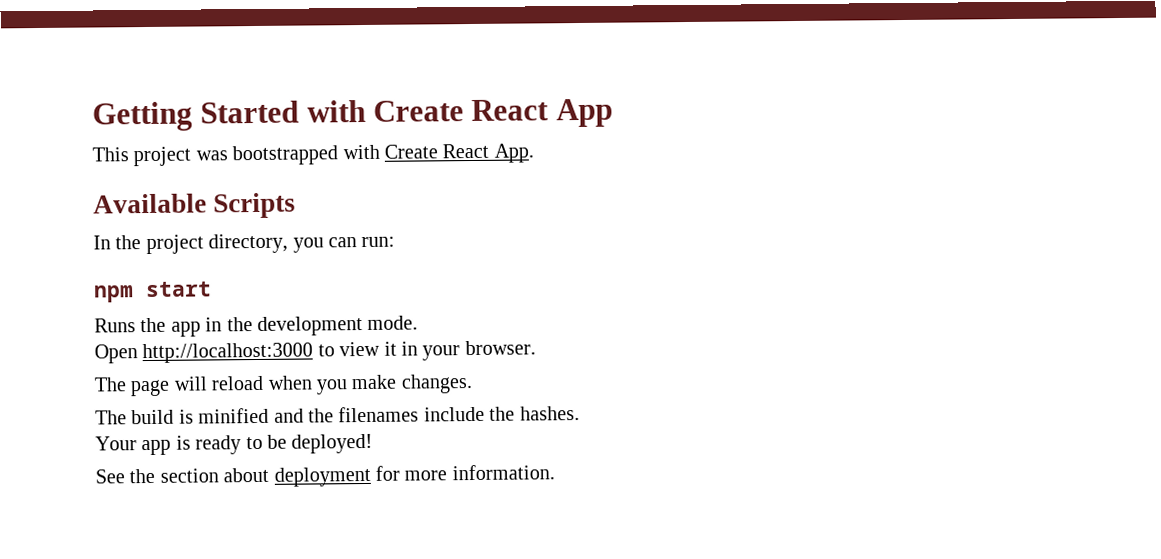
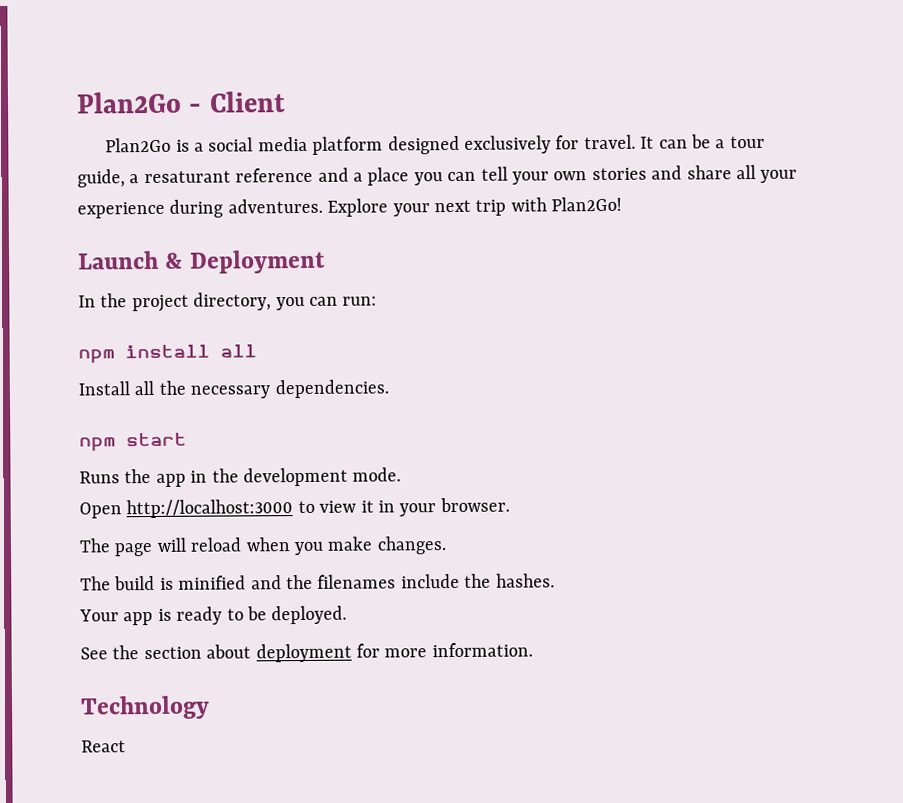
- Getting Started with Create React App
- This project was bootstrapped with Create React App.
- Available Scripts
+ Plan2Go - Client
+ Plan2Go is a social media platform designed exclusively for travel. It can be a tour guide, a resaturant reference and a place you can tell your own stories and share all your experience during adventures. Explore your next trip with Plan2Go!
+ Launch & Deployment
+ npm install all
+ Install all the necessary dependencies.
- Your app is ready to be deployed!
+ Your app is ready to be deployed.
+ Technology
+ React

